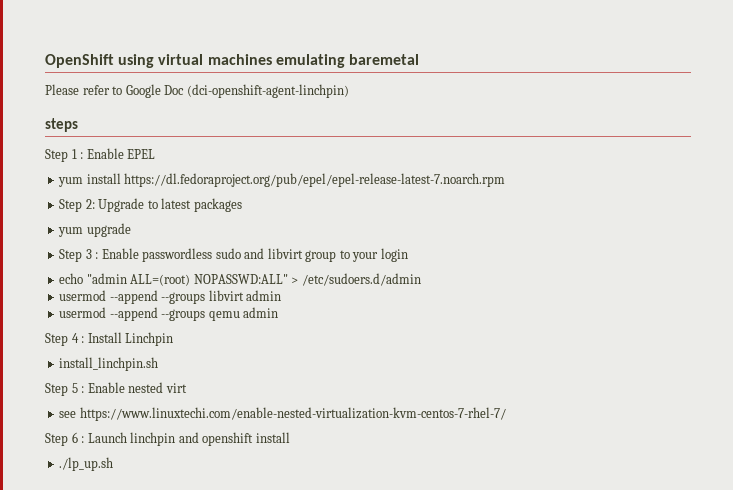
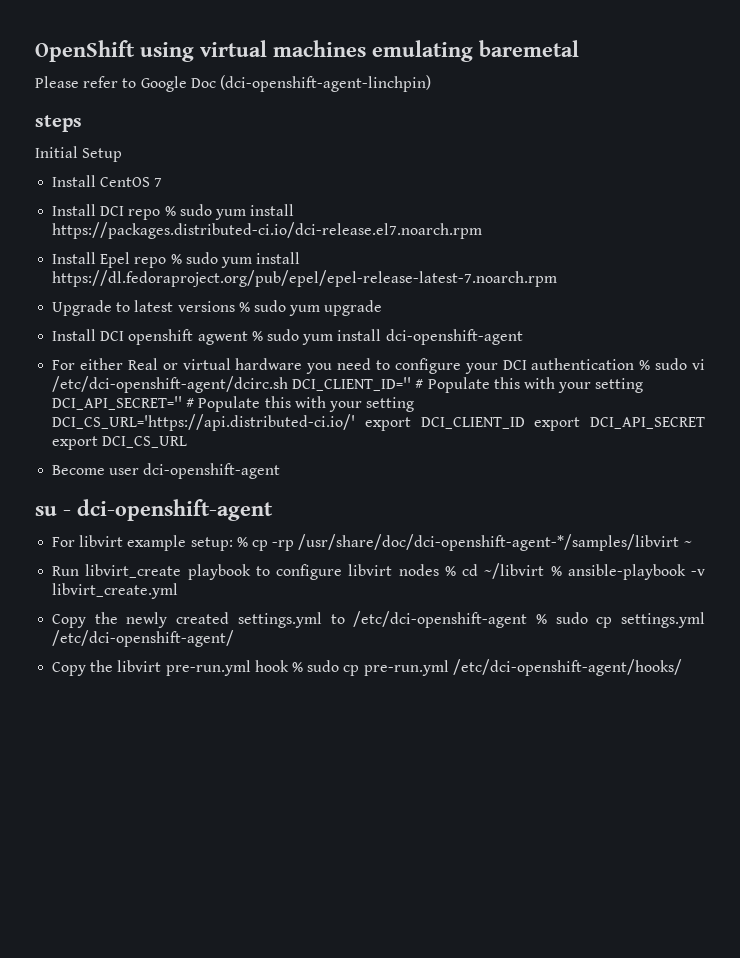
- Step 1 : Enable EPEL
- yum install https://dl.fedoraproject.org/pub/epel/epel-release-latest-7.noarch.rpm
+ Initial Setup
+ Install CentOS 7
+ Install DCI repo % sudo yum install https://packages.distributed-ci.io/dci-release.el7.noarch.rpm
+ Install Epel repo % sudo yum install https://dl.fedoraproject.org/pub/epel/epel-release-latest-7.noarch.rpm
- Step 2: Upgrade to latest packages
- yum upgrade
+ Upgrade to latest versions % sudo yum upgrade
- Step 3 : Enable passwordless sudo and libvirt group to your login
- echo "admin ALL=(root) NOPASSWD:ALL" > /etc/sudoers.d/admin
- usermod --append --groups libvirt admin
- usermod --append --groups qemu admin
- Step 4 : Install Linchpin
- install_linchpin.sh
- Step 5 : Enable nested virt
- see https://www.linuxtechi.com/enable-nested-virtualization-kvm-centos-7-rhel-7/
- Step 6 : Launch linchpin and openshift install
- ./lp_up.sh
+ Install DCI openshift agwent % sudo yum install dci-openshift-agent
+ For either Real or virtual hardware you need to configure your DCI authentication % sudo vi /etc/dci-openshift-agent/dcirc.sh DCI_CLIENT_ID='' # Populate this with your setting DCI_API_SECRET='' # Populate this with your setting DCI_CS_URL='https://api.distributed-ci.io/' export DCI_CLIENT_ID export DCI_API_SECRET export DCI_CS_URL
+ Become user dci-openshift-agent
+ su - dci-openshift-agent
+ For libvirt example setup: % cp -rp /usr/share/doc/dci-openshift-agent-*/samples/libvirt ~
+ Run libvirt_create playbook to configure libvirt nodes % cd ~/libvirt % ansible-playbook -v libvirt_create.yml
+ Copy the newly created settings.yml to /etc/dci-openshift-agent % sudo cp settings.yml /etc/dci-openshift-agent/
+ Copy the libvirt pre-run.yml hook % sudo cp pre-run.yml /etc/dci-openshift-agent/hooks/

